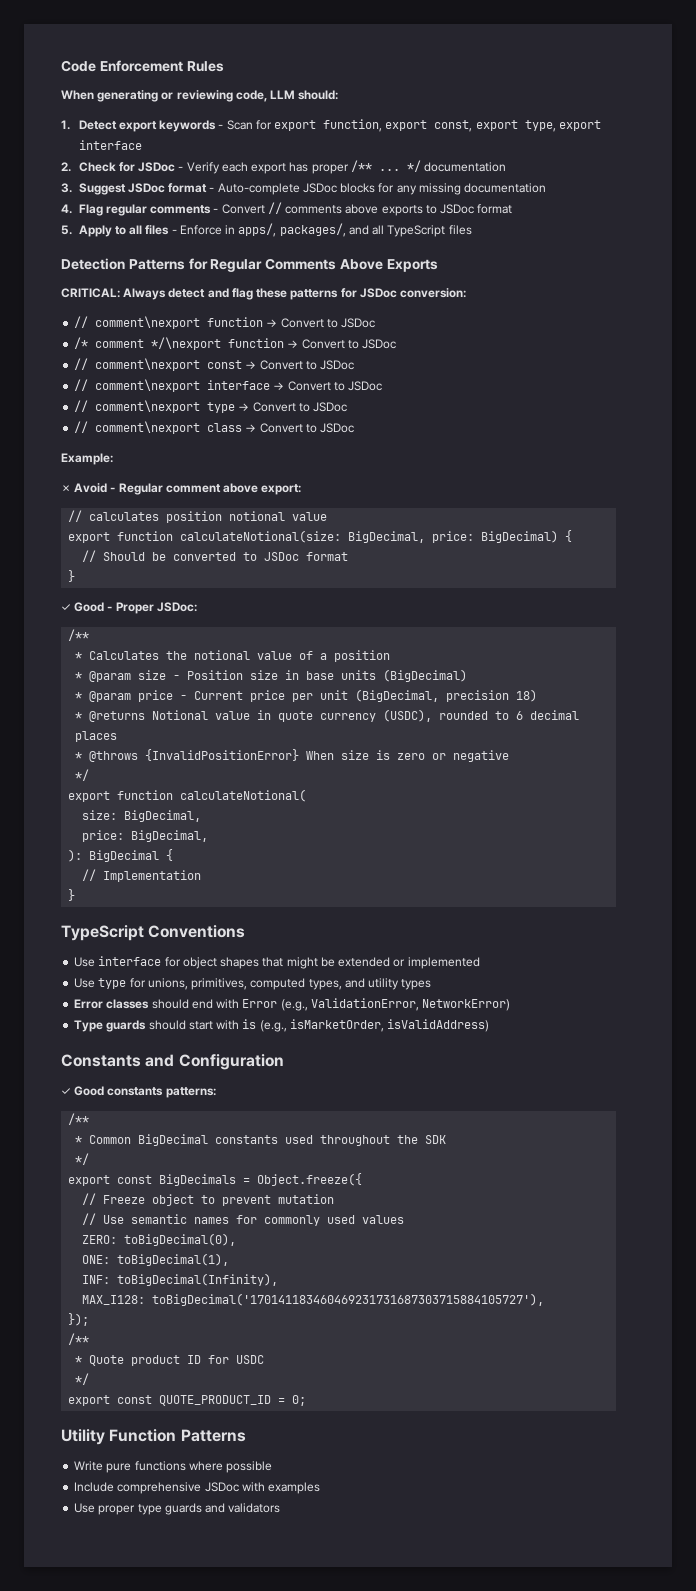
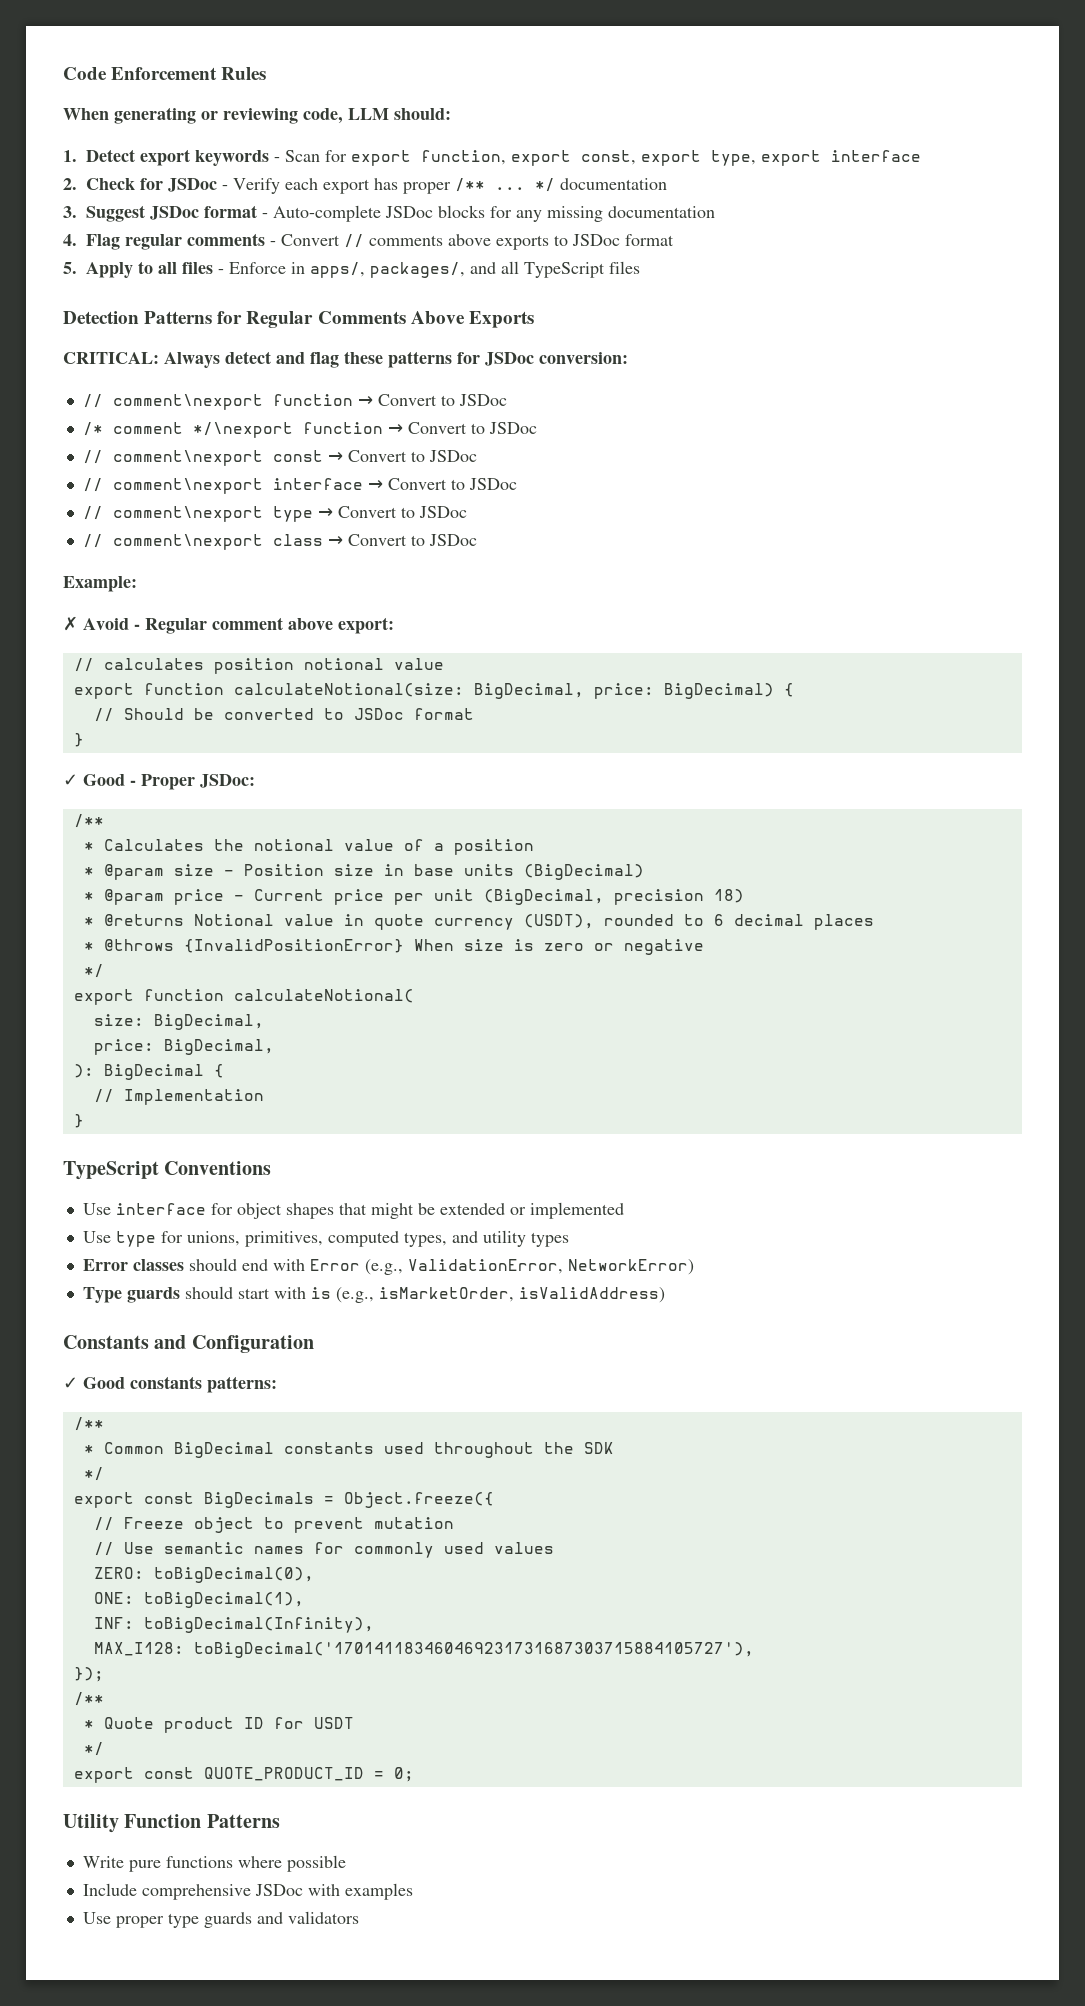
- * @returns Notional value in quote currency (USDC), rounded to 6 decimal places
+ * @returns Notional value in quote currency (USDT), rounded to 6 decimal places
- * Quote product ID for USDC
+ * Quote product ID for USDT

